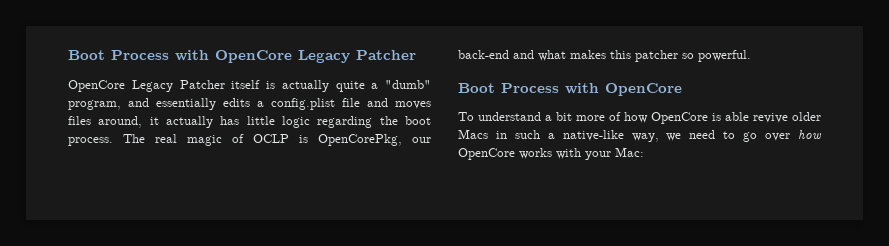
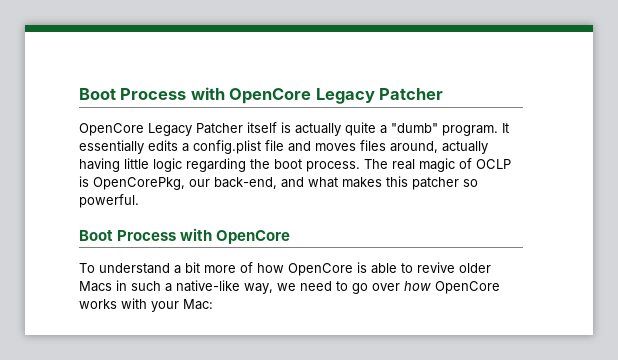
- OpenCore Legacy Patcher itself is actually quite a "dumb" program, and essentially edits a config.plist file and moves files around, it actually has little logic regarding the boot process.
+ OpenCore Legacy Patcher itself is actually quite a "dumb" program. It essentially edits a config.plist file and moves files around, actually having little logic regarding the boot process.
- The real magic of OCLP is OpenCorePkg, our back-end and what makes this patcher so powerful.
+ The real magic of OCLP is OpenCorePkg, our back-end, and what makes this patcher so powerful.
- To understand a bit more of how OpenCore is able revive older Macs in such a native-like way, we need to go over how OpenCore works with your Mac:
+ To understand a bit more of how OpenCore is able to revive older Macs in such a native-like way, we need to go over how OpenCore works with your Mac:

